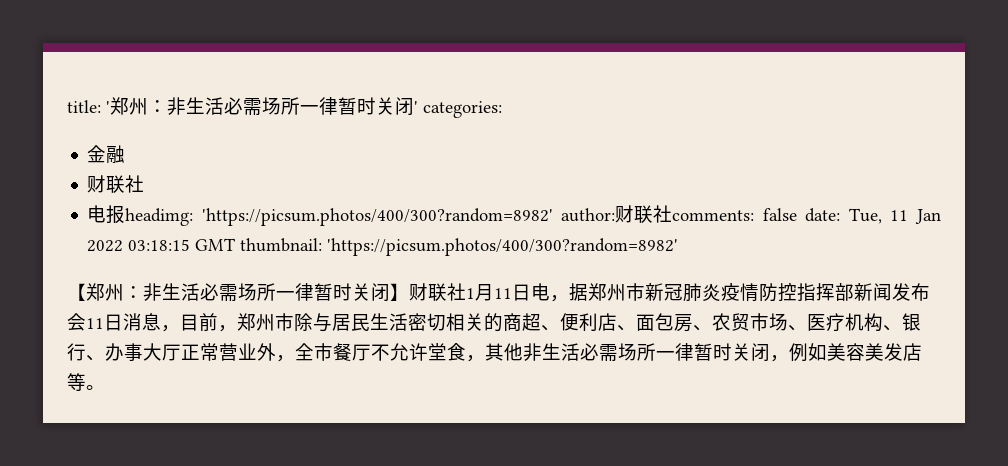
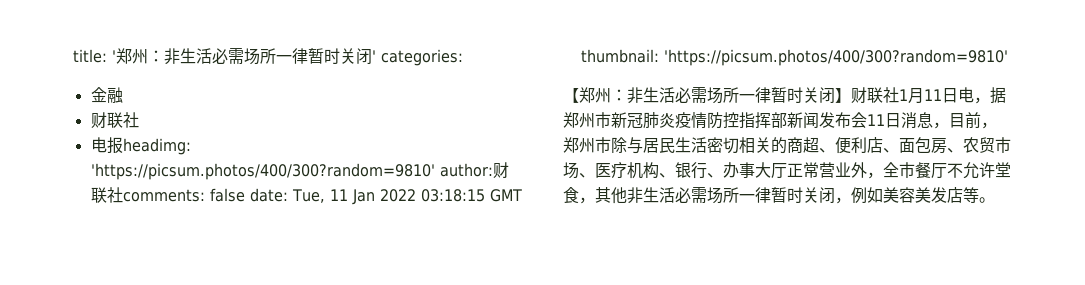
- 电报headimg: 'https://picsum.photos/400/300?random=8982' author:财联社comments: false date: Tue, 11 Jan 2022 03:18:15 GMT thumbnail: 'https://picsum.photos/400/300?random=8982'
+ 电报headimg: 'https://picsum.photos/400/300?random=9810' author:财联社comments: false date: Tue, 11 Jan 2022 03:18:15 GMT thumbnail: 'https://picsum.photos/400/300?random=9810'

